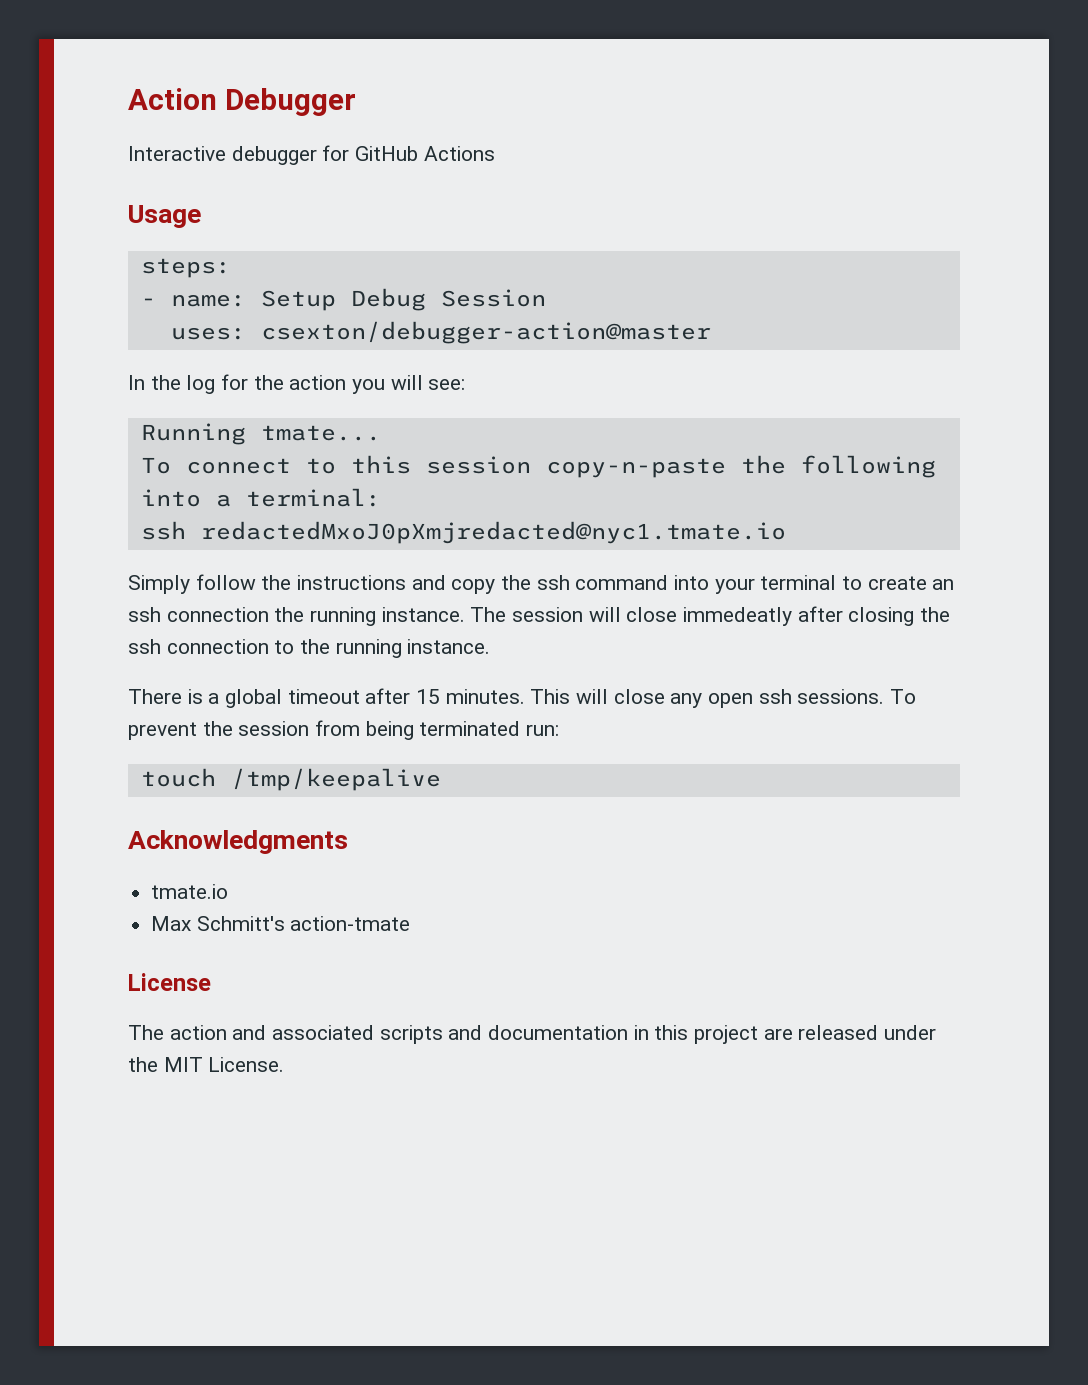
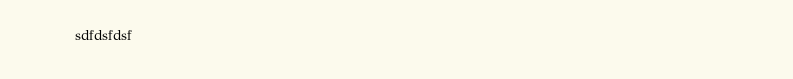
- Action Debugger
- Interactive debugger for GitHub Actions
- Usage
- steps:
- - name: Setup Debug Session
- uses: csexton/debugger-action@master
- In the log for the action you will see:
- Running tmate...
- To connect to this session copy-n-paste the following into a terminal:
- ssh redactedMxoJ0pXmjredacted@nyc1.tmate.io
- Simply follow the instructions and copy the ssh command into your terminal to create an ssh connection the running instance. The session will close immedeatly after closing the ssh connection to the running instance.
- There is a global timeout after 15 minutes. This will close any open ssh sessions. To prevent the session from being terminated run:
- touch /tmp/keepalive
- Acknowledgments
- tmate.io
- Max Schmitt's action-tmate
- License
- The action and associated scripts and documentation in this project are released under the MIT License.
+ sdfdsfdsf

